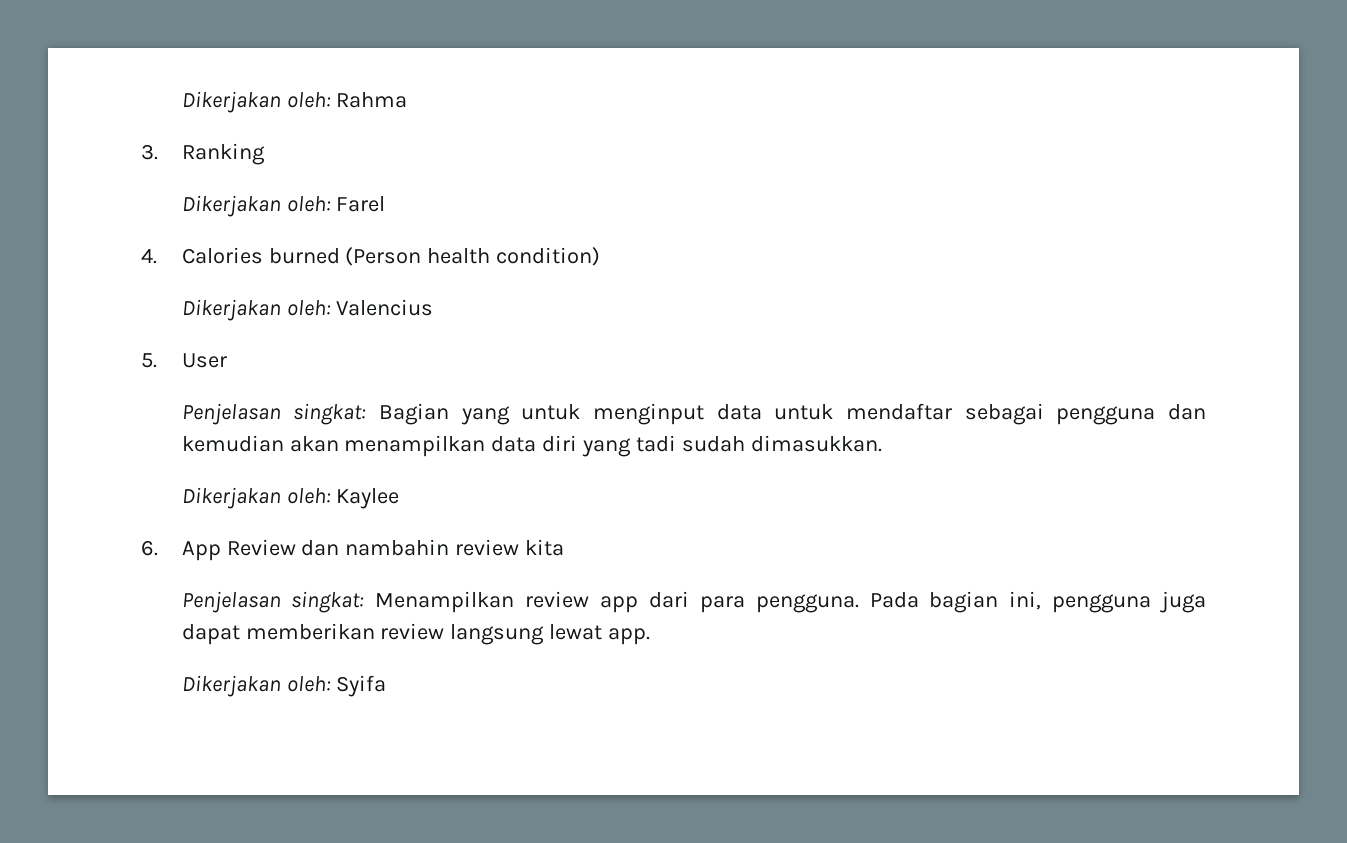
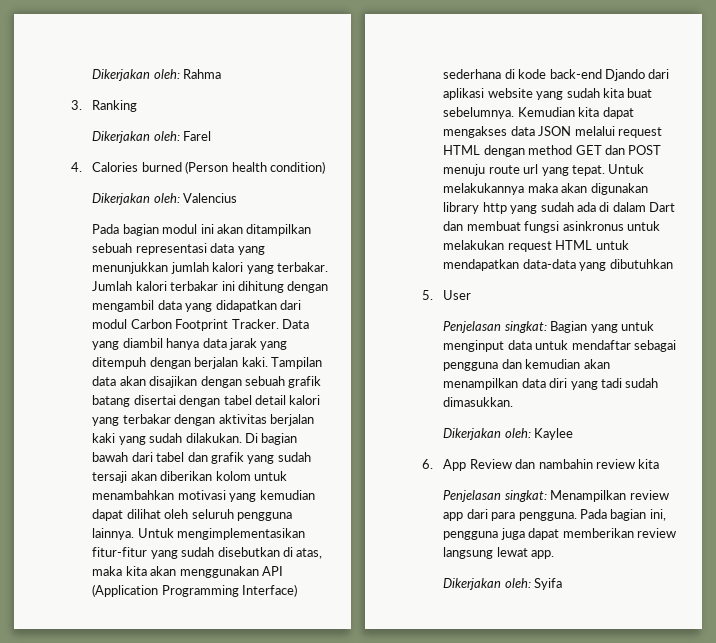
+ Pada bagian modul ini akan ditampilkan sebuah representasi data yang menunjukkan jumlah kalori yang terbakar. Jumlah kalori terbakar ini dihitung dengan mengambil data yang didapatkan dari modul Carbon Footprint Tracker. Data yang diambil hanya data jarak yang ditempuh dengan berjalan kaki. Tampilan data akan disajikan dengan sebuah grafik batang disertai dengan tabel detail kalori yang terbakar dengan aktivitas berjalan kaki yang sudah dilakukan. Di bagian bawah dari tabel dan grafik yang sudah tersaji akan diberikan kolom untuk menambahkan motivasi yang kemudian dapat dilihat oleh seluruh pengguna lainnya. Untuk mengimplementasikan fitur-fitur yang sudah disebutkan di atas, maka kita akan menggunakan API (Application Programming Interface) sederhana di kode back-end Djando dari aplikasi website yang sudah kita buat sebelumnya. Kemudian kita dapat mengakses data JSON melalui request HTML dengan method GET dan POST menuju route url yang tepat. Untuk melakukannya maka akan digunakan library http yang sudah ada di dalam Dart dan membuat fungsi asinkronus untuk melakukan request HTML untuk mendapatkan data-data yang dibutuhkan

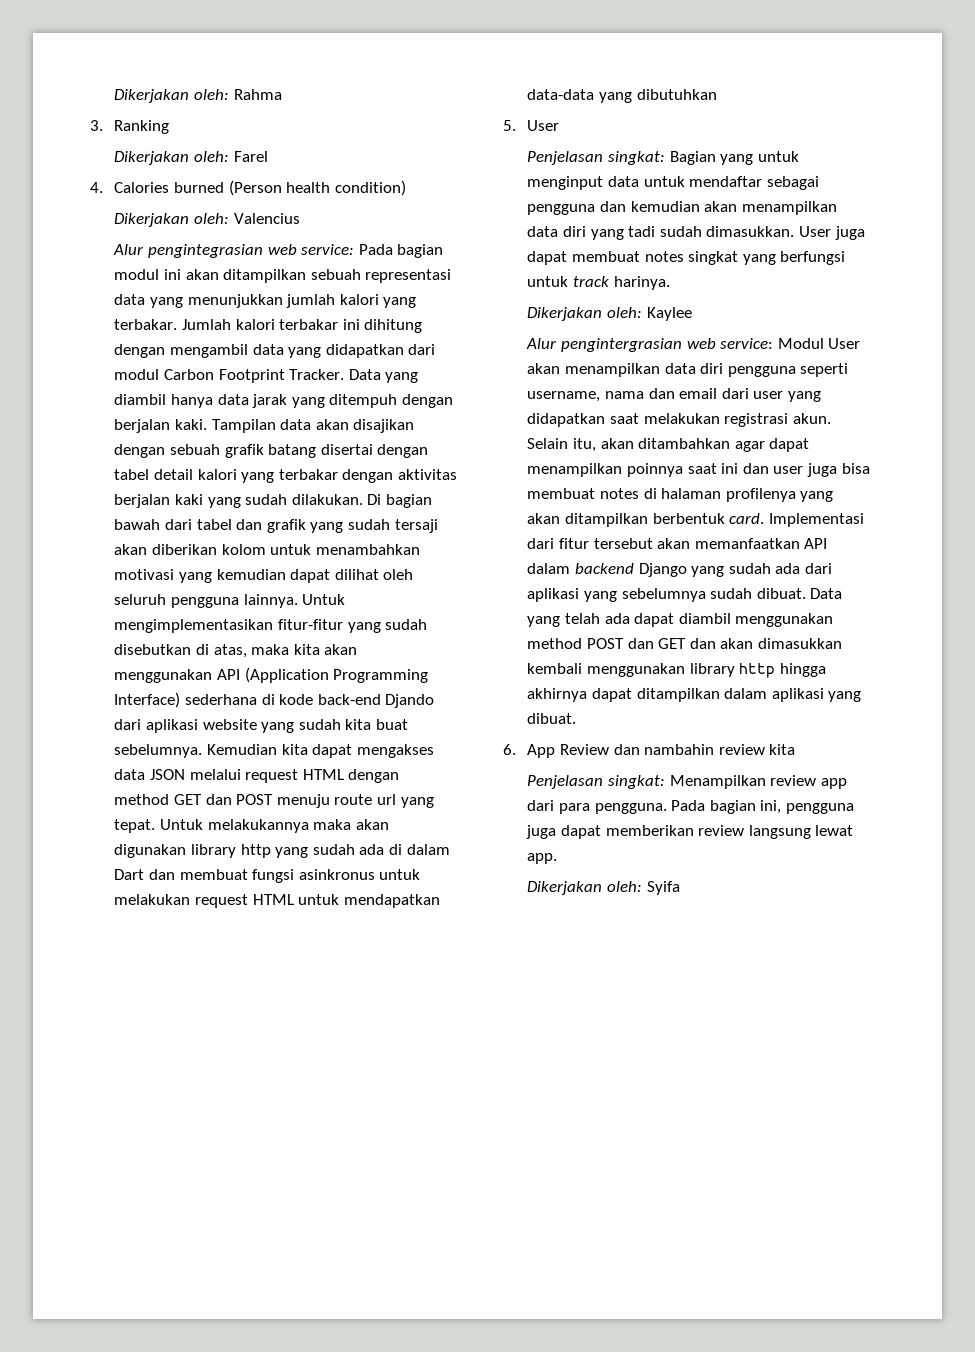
- Pada bagian modul ini akan ditampilkan sebuah representasi data yang menunjukkan jumlah kalori yang terbakar.
+ Alur pengintegrasian web service: Pada bagian modul ini akan ditampilkan sebuah representasi data yang menunjukkan jumlah kalori yang terbakar.
- Penjelasan singkat: Bagian yang untuk menginput data untuk mendaftar sebagai pengguna dan kemudian akan menampilkan data diri yang tadi sudah dimasukkan.
+ Penjelasan singkat: Bagian yang untuk menginput data untuk mendaftar sebagai pengguna dan kemudian akan menampilkan data diri yang tadi sudah dimasukkan. User juga dapat membuat notes singkat yang berfungsi untuk track harinya.
  Dikerjakan oleh: Kaylee
+ Alur pengintergrasian web service: Modul User akan menampilkan data diri pengguna seperti username, nama dan email dari user yang didapatkan saat melakukan registrasi akun. Selain itu, akan ditambahkan agar dapat menampilkan poinnya saat ini dan user juga bisa membuat notes di halaman profilenya yang akan ditampilkan berbentuk card. Implementasi dari fitur tersebut akan memanfaatkan API dalam backend Django yang sudah ada dari aplikasi yang sebelumnya sudah dibuat. Data yang telah ada dapat diambil menggunakan method POST dan GET dan akan dimasukkan kembali menggunakan library http hingga akhirnya dapat ditampilkan dalam aplikasi yang dibuat.

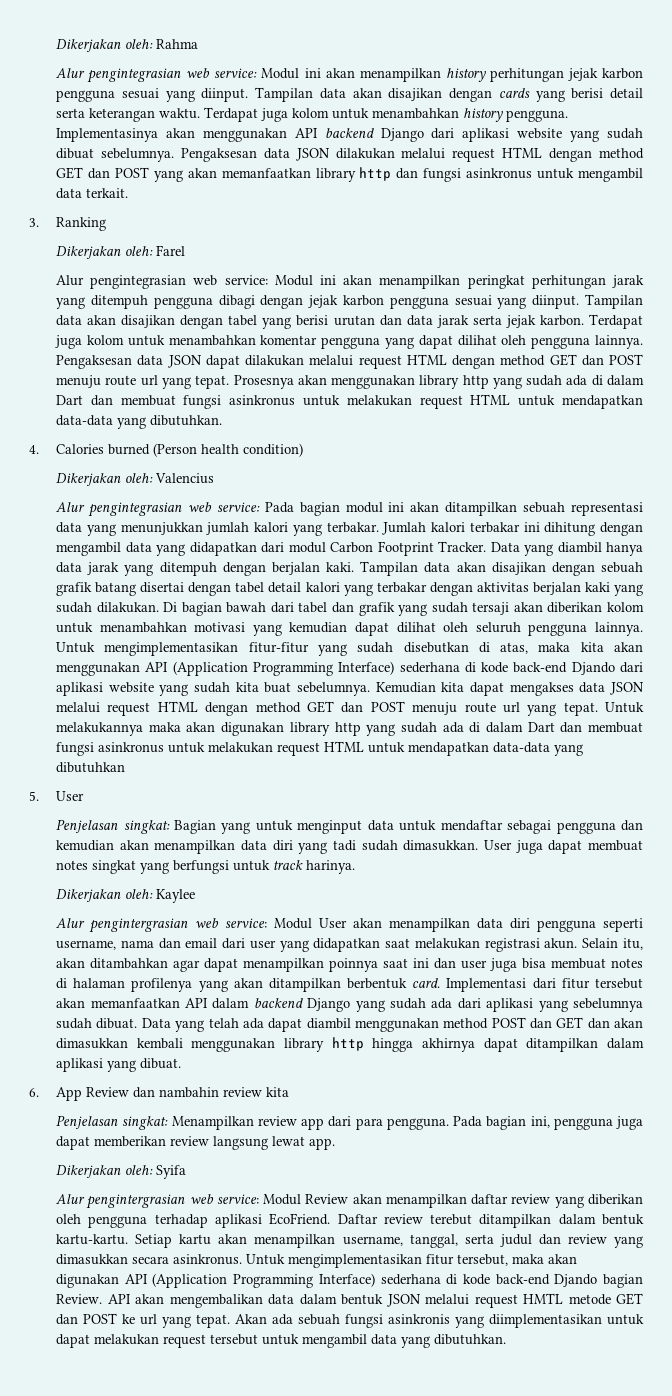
+ Alur pengintegrasian web service: Modul ini akan menampilkan history perhitungan jejak karbon pengguna sesuai yang diinput. Tampilan data akan disajikan dengan cards yang berisi detail serta keterangan waktu. Terdapat juga kolom untuk menambahkan history pengguna. Implementasinya akan menggunakan API backend Django dari aplikasi website yang sudah dibuat sebelumnya. Pengaksesan data JSON dilakukan melalui request HTML dengan method GET dan POST yang akan memanfaatkan library http dan fungsi asinkronus untuk mengambil data terkait.
+ Alur pengintegrasian web service: Modul ini akan menampilkan peringkat perhitungan jarak yang ditempuh pengguna dibagi dengan jejak karbon pengguna sesuai yang diinput. Tampilan data akan disajikan dengan tabel yang berisi urutan dan data jarak serta jejak karbon. Terdapat juga kolom untuk menambahkan komentar pengguna yang dapat dilihat oleh pengguna lainnya. Pengaksesan data JSON dapat dilakukan melalui request HTML dengan method GET dan POST menuju route url yang tepat. Prosesnya akan menggunakan library http yang sudah ada di dalam Dart dan membuat fungsi asinkronus untuk melakukan request HTML untuk mendapatkan data-data yang dibutuhkan.
+ Alur pengintergrasian web service: Modul Review akan menampilkan daftar review yang diberikan oleh pengguna terhadap aplikasi EcoFriend. Daftar review terebut ditampilkan dalam bentuk kartu-kartu. Setiap kartu akan menampilkan username, tanggal, serta judul dan review yang dimasukkan secara asinkronus. Untuk mengimplementasikan fitur tersebut, maka akan digunakan API (Application Programming Interface) sederhana di kode back-end Djando bagian Review. API akan mengembalikan data dalam bentuk JSON melalui request HMTL metode GET dan POST ke url yang tepat. Akan ada sebuah fungsi asinkronis yang diimplementasikan untuk dapat melakukan request tersebut untuk mengambil data yang dibutuhkan.

